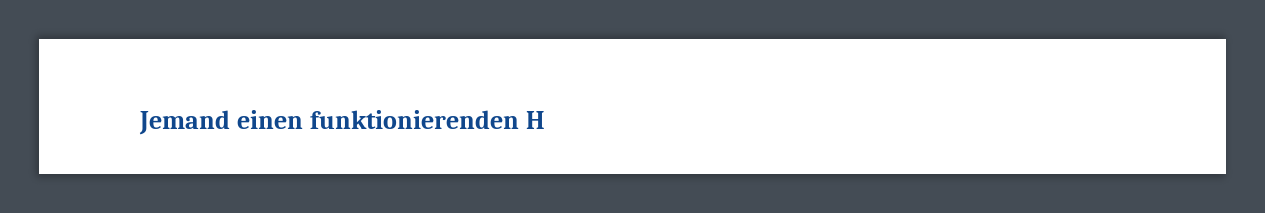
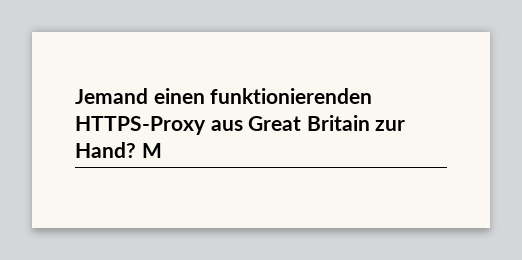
- Jemand einen funktionierenden H
+ Jemand einen funktionierenden HTTPS-Proxy aus Great Britain zur Hand? M

